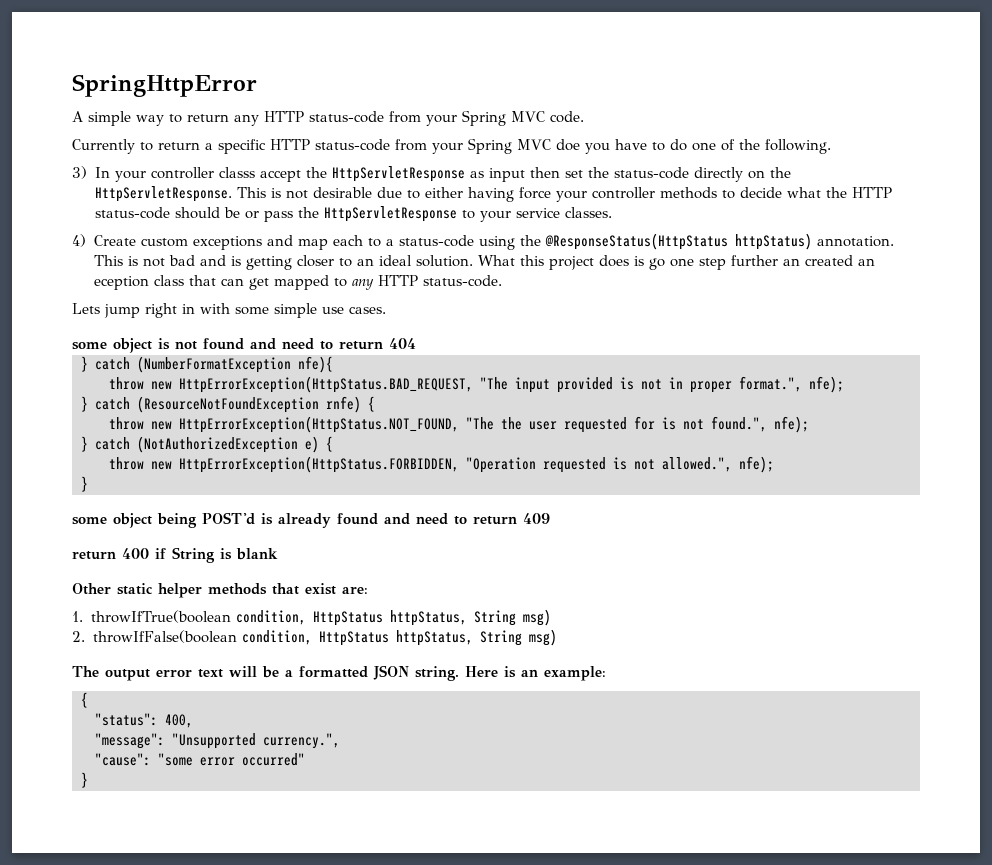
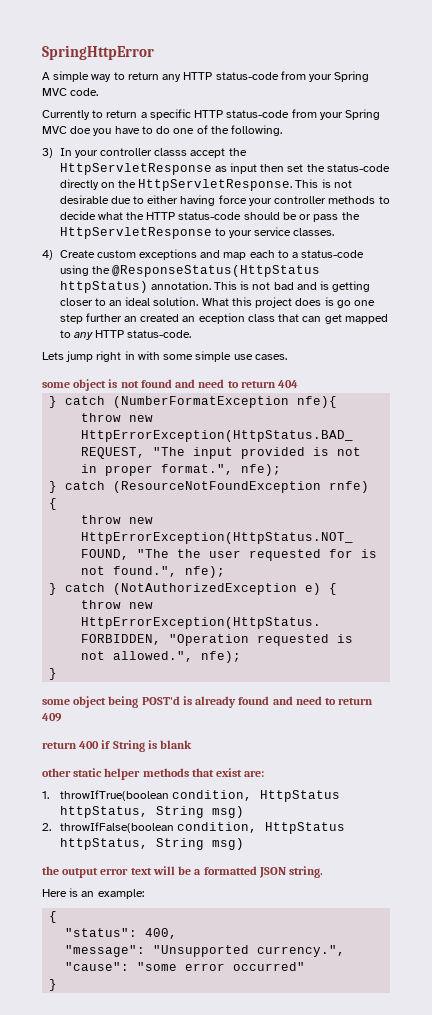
- Other static helper methods that exist are:
+ other static helper methods that exist are:
- The output error text will be a formatted JSON string. Here is an example:
+ the output error text will be a formatted JSON string.
+ Here is an example:

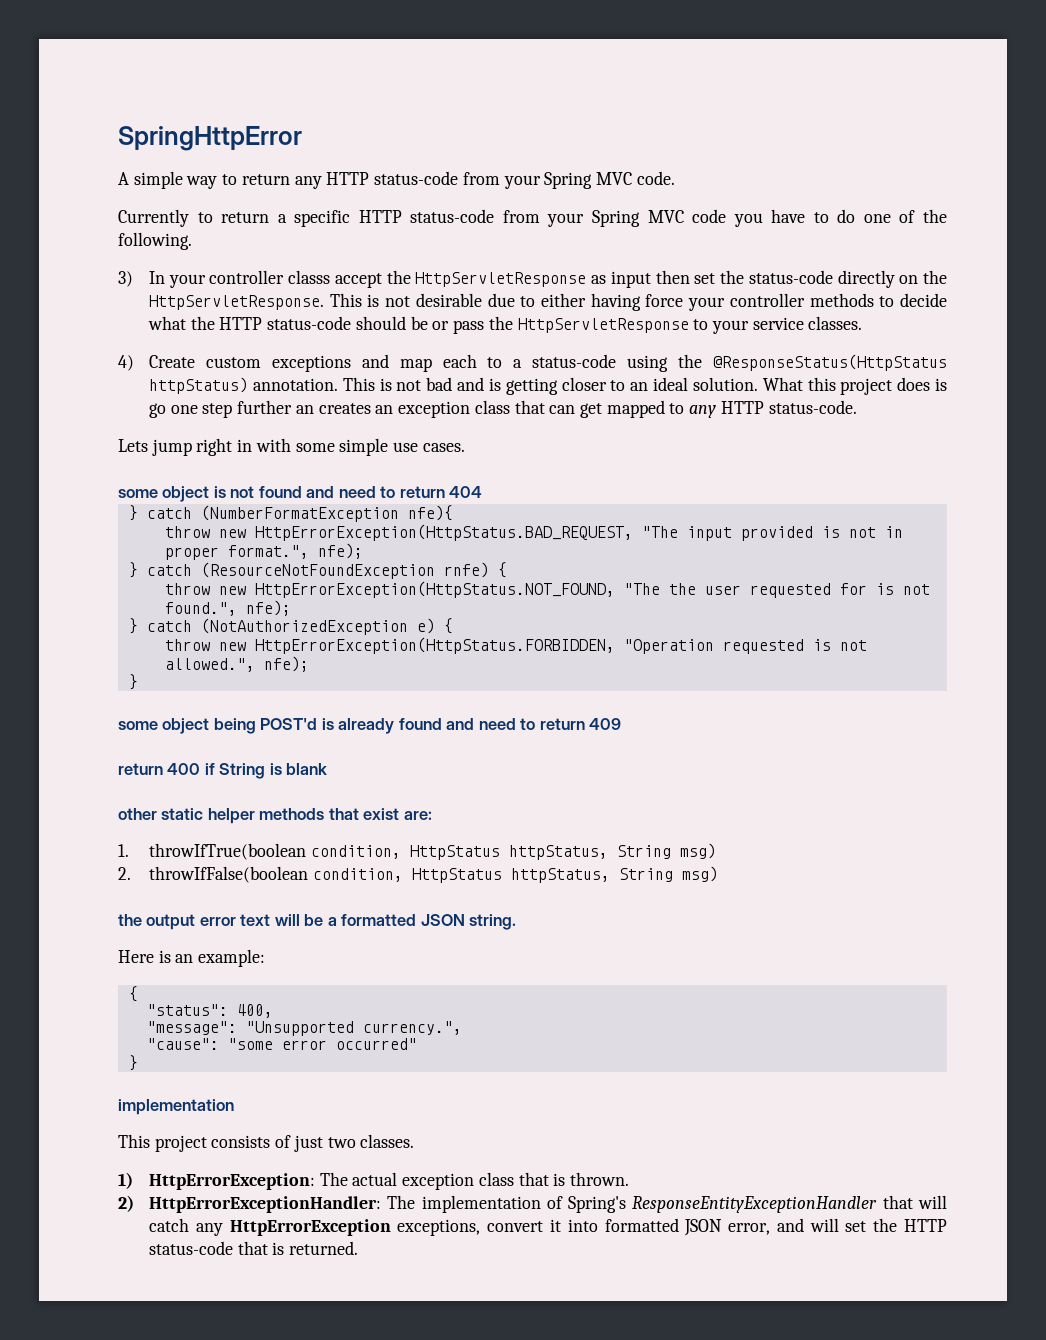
- Currently to return a specific HTTP status-code from your Spring MVC doe you have to do one of the following.
+ Currently to return a specific HTTP status-code from your Spring MVC code you have to do one of the following.
- What this project does is go one step further an created an eception class that can get mapped to any HTTP status-code.
+ What this project does is go one step further an creates an exception class that can get mapped to any HTTP status-code.
  "cause": "some error occurred"
  }
+ implementation
+ This project consists of just two classes.
+ 1) HttpErrorException: The actual exception class that is thrown.
+ 2) HttpErrorExceptionHandler: The implementation of Spring's ResponseEntityExceptionHandler that will catch any HttpErrorException exceptions, convert it into formatted JSON error, and will set the HTTP status-code that is returned.

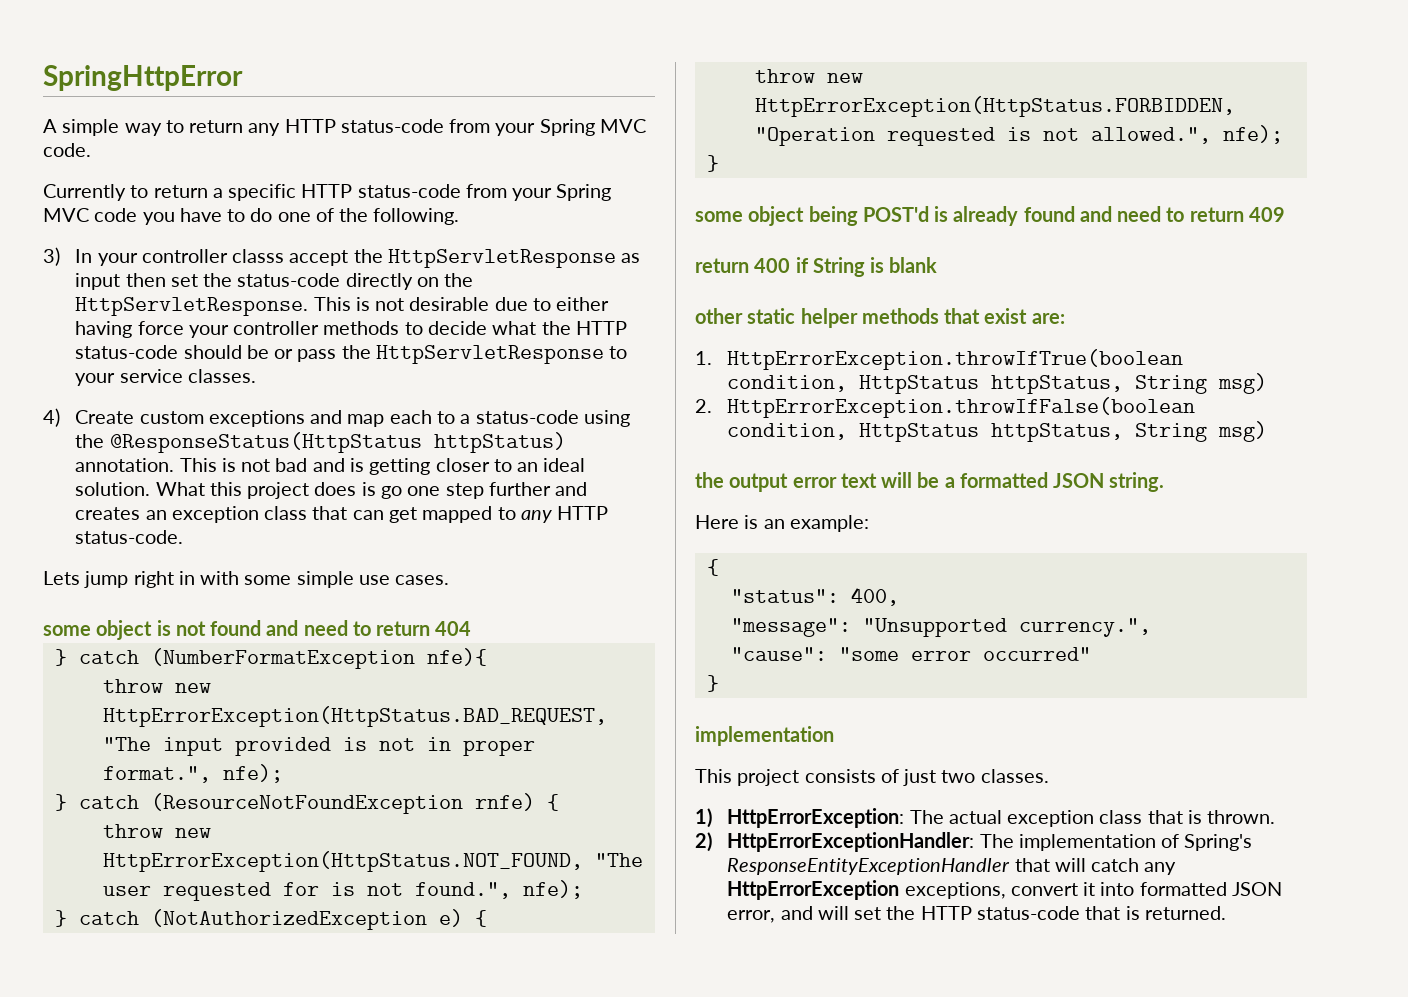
- What this project does is go one step further an creates an exception class that can get mapped to any HTTP status-code.
+ What this project does is go one step further and creates an exception class that can get mapped to any HTTP status-code.
- throw new HttpErrorException(HttpStatus.NOT_FOUND, "The the user requested for is not found.", nfe);
+ throw new HttpErrorException(HttpStatus.NOT_FOUND, "The user requested for is not found.", nfe);
- 1. throwIfTrue(boolean condition, HttpStatus httpStatus, String msg)
+ 1. HttpErrorException.throwIfTrue(boolean condition, HttpStatus httpStatus, String msg)
- 2. throwIfFalse(boolean condition, HttpStatus httpStatus, String msg)
+ 2. HttpErrorException.throwIfFalse(boolean condition, HttpStatus httpStatus, String msg)

